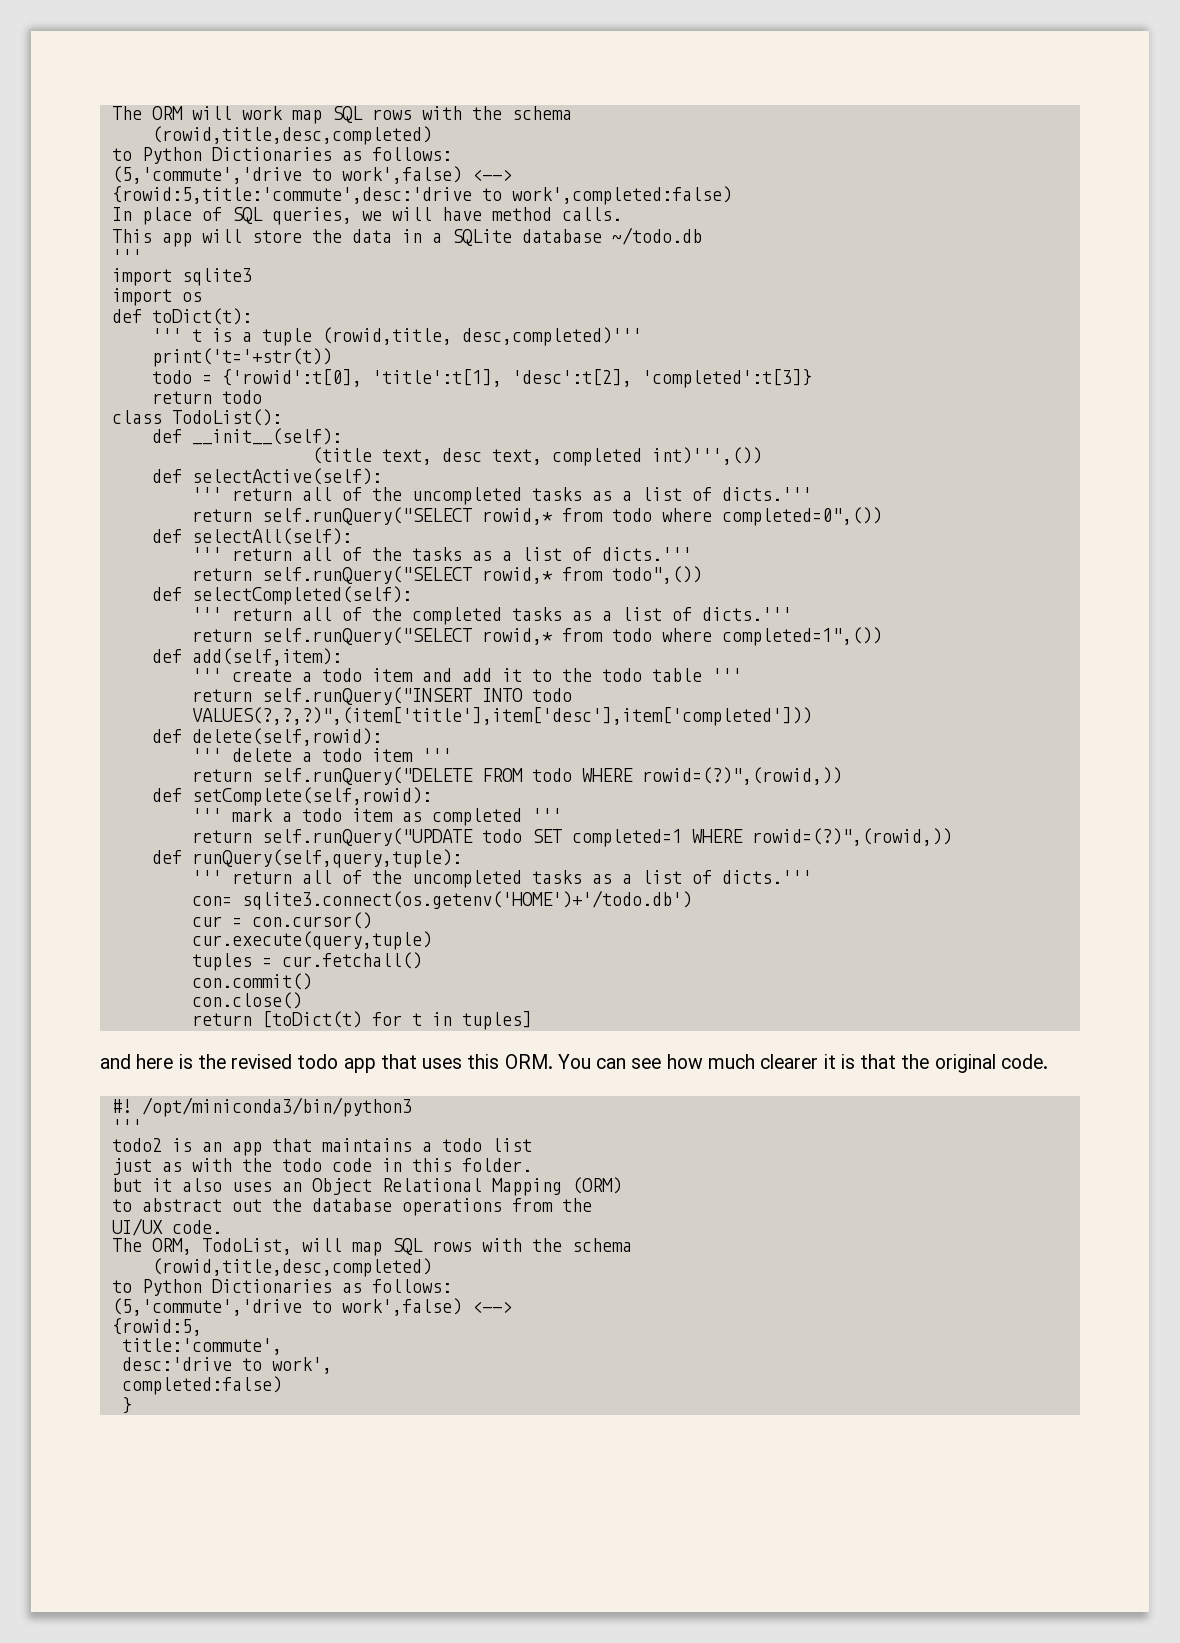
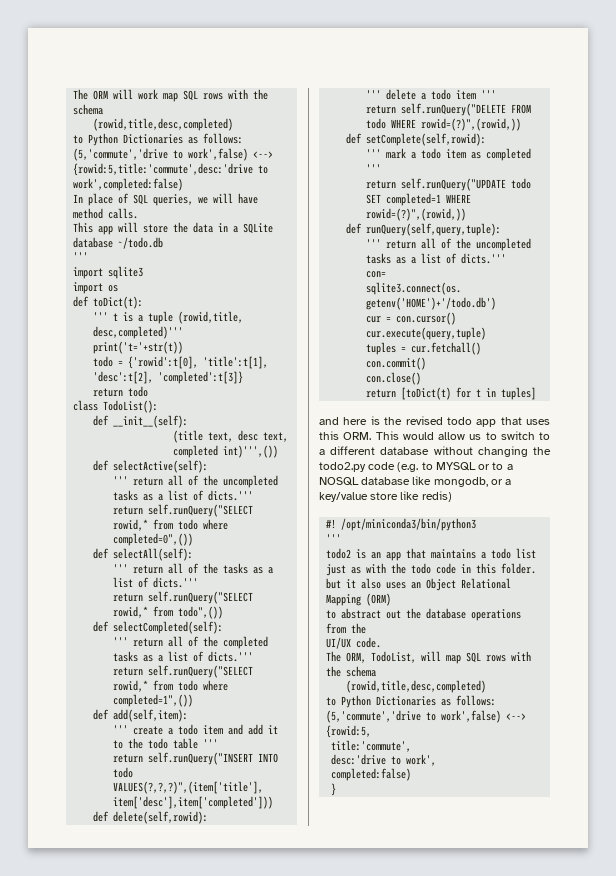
- and here is the revised todo app that uses this ORM. You can see how much clearer it is that the original code.
+ and here is the revised todo app that uses this ORM. This would allow us to switch to a different database without changing the todo2.py code (e.g. to MYSQL or to a NOSQL database like mongodb, or a key/value store like redis)

